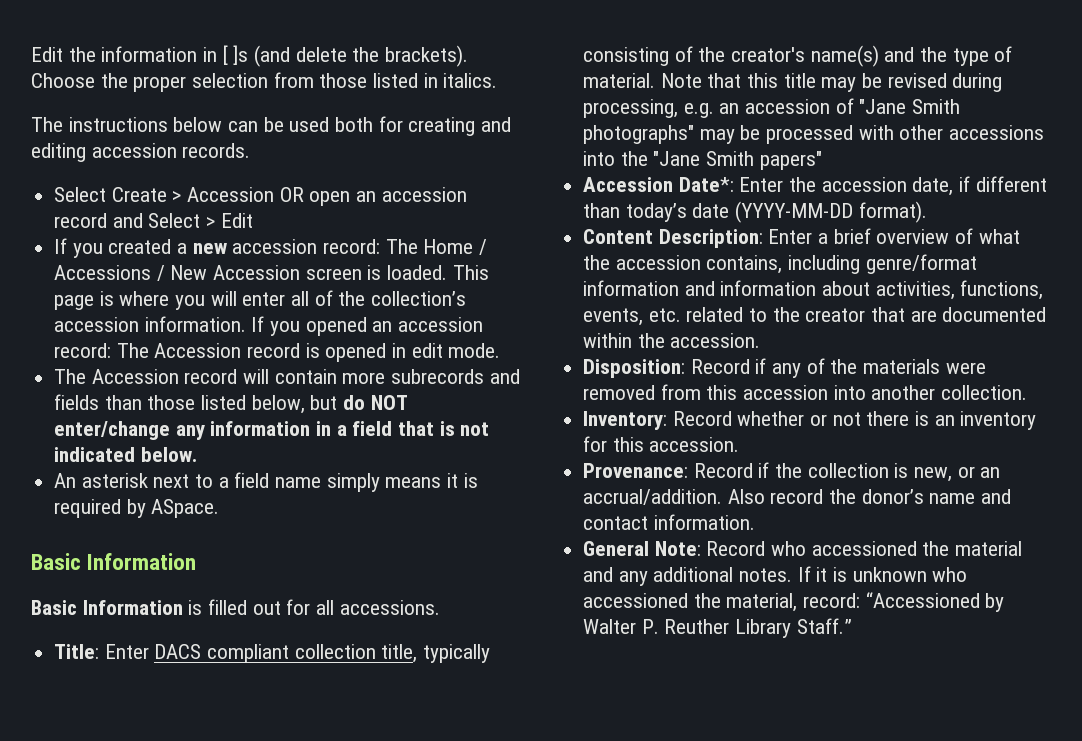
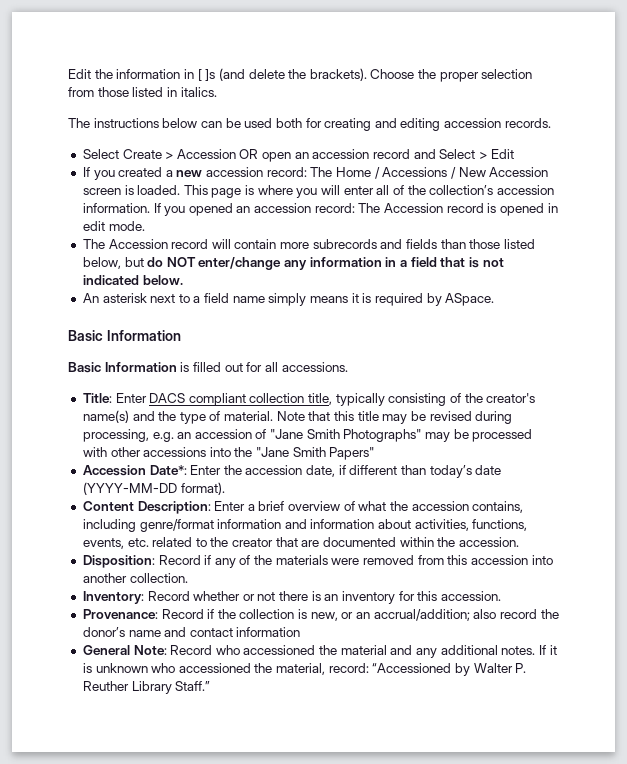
- Note that this title may be revised during processing, e.g. an accession of "Jane Smith photographs" may be processed with other accessions into the "Jane Smith papers"
+ Note that this title may be revised during processing, e.g. an accession of "Jane Smith Photographs" may be processed with other accessions into the "Jane Smith Papers"
- Provenance: Record if the collection is new, or an accrual/addition. Also record the donor’s name and contact information.
+ Provenance: Record if the collection is new, or an accrual/addition; also record the donor’s name and contact information

